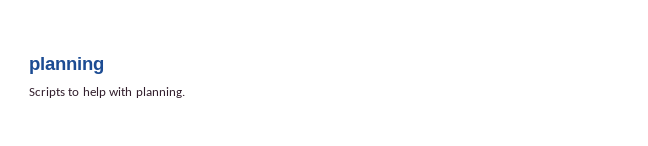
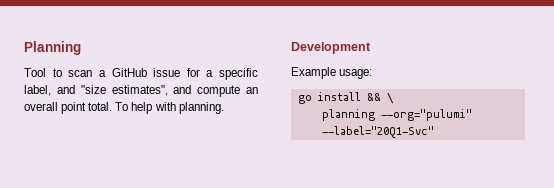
- planning
- Scripts to help with planning.
+ Planning
+ Tool to scan a GitHub issue for a specific label, and "size estimates", and compute an overall point total. To help with planning.
+ Development
+ Example usage:
+ go install && \
+ planning --org="pulumi" --label="20Q1-Svc"

